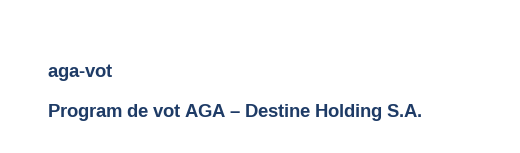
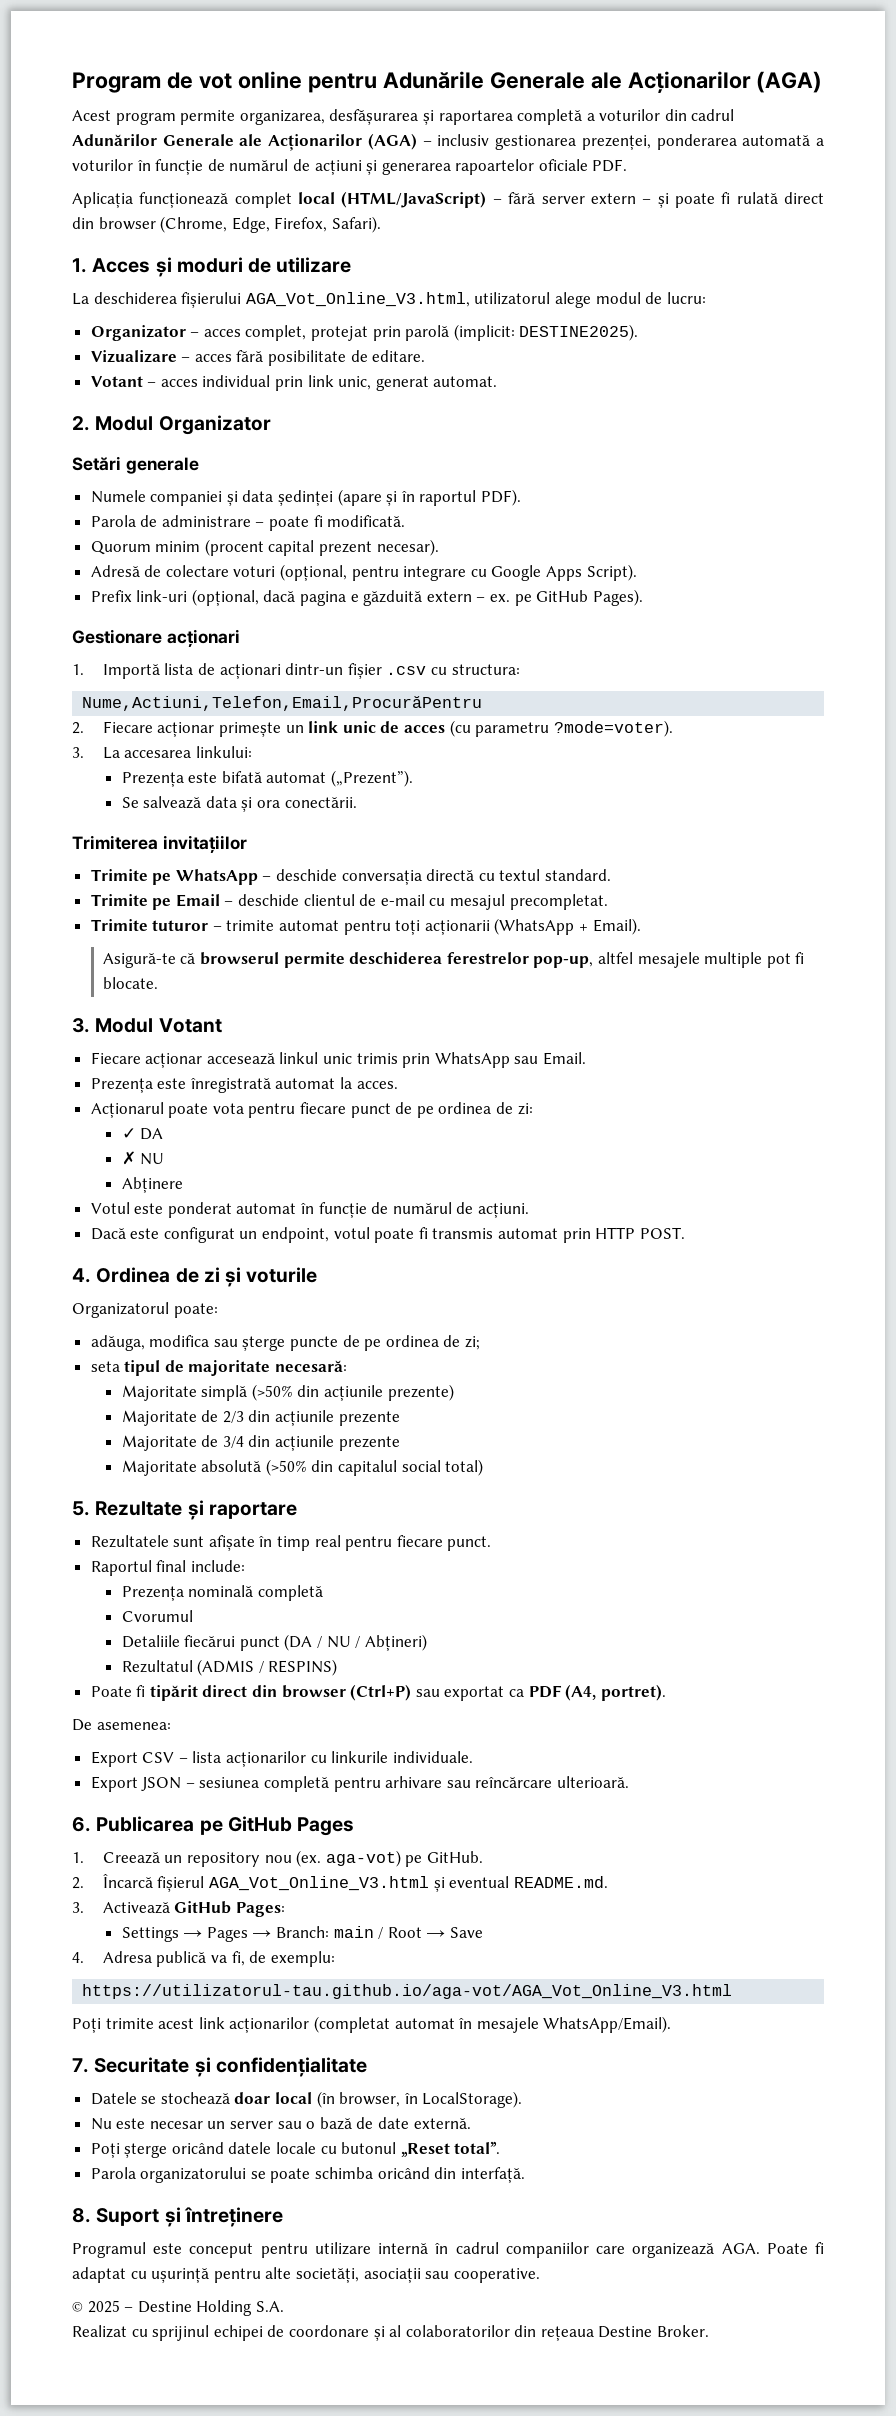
- aga-vot
- Program de vot AGA – Destine Holding S.A.
+ Program de vot online pentru Adunările Generale ale Acționarilor (AGA)
+ Acest program permite organizarea, desfășurarea și raportarea completă a voturilor din cadrul Adunărilor Generale ale Acționarilor (AGA) – inclusiv gestionarea prezenței, ponderarea automată a voturilor în funcție de numărul de acțiuni și generarea rapoartelor oficiale PDF.
+ Aplicația funcționează complet local (HTML/JavaScript) – fără server extern – și poate fi rulată direct din browser (Chrome, Edge, Firefox, Safari).
+ 1. Acces și moduri de utilizare
+ La deschiderea fișierului AGA_Vot_Online_V3.html, utilizatorul alege modul de lucru:
+ Organizator – acces complet, protejat prin parolă (implicit: DESTINE2025).
+ Vizualizare – acces fără posibilitate de editare.
+ Votant – acces individual prin link unic, generat automat.
+ 2. Modul Organizator
+ Setări generale
+ Numele companiei și data ședinței (apare și în raportul PDF).
+ Parola de administrare – poate fi modificată.
+ Quorum minim (procent capital prezent necesar).
+ Adresă de colectare voturi (opțional, pentru integrare cu Google Apps Script).
+ Prefix link-uri (opțional, dacă pagina e găzduită extern – ex. pe GitHub Pages).
+ Gestionare acționari
+ 1. Importă lista de acționari dintr-un fișier .csv cu structura:
+ Nume,Actiuni,Telefon,Email,ProcurăPentru
+ 2. Fiecare acționar primește un link unic de acces (cu parametru ?mode=voter).
+ 3. La accesarea linkului:
+ Prezența este bifată automat („Prezent”).
+ Se salvează data și ora conectării.
+ Trimiterea invitațiilor
+ Trimite pe WhatsApp – deschide conversația directă cu textul standard.
+ Trimite pe Email – deschide clientul de e-mail cu mesajul precompletat.
+ Trimite tuturor – trimite automat pentru toți acționarii (WhatsApp + Email).
+ Asigură-te că browserul permite deschiderea ferestrelor pop-up, altfel mesajele multiple pot fi blocate.
+ 3. Modul Votant
+ Fiecare acționar accesează linkul unic trimis prin WhatsApp sau Email.
+ Prezența este înregistrată automat la acces.
+ Acționarul poate vota pentru fiecare punct de pe ordinea de zi:
+ ✓ DA
+ ✗ NU
+ Abținere
+ Votul este ponderat automat în funcție de numărul de acțiuni.
+ Dacă este configurat un endpoint, votul poate fi transmis automat prin HTTP POST.
+ 4. Ordinea de zi și voturile
+ Organizatorul poate:
+ adăuga, modifica sau șterge puncte de pe ordinea de zi;
+ seta tipul de majoritate necesară:
+ Majoritate simplă (>50% din acțiunile prezente)
+ Majoritate de 2/3 din acțiunile prezente
+ Majoritate de 3/4 din acțiunile prezente
+ Majoritate absolută (>50% din capitalul social total)
+ 5. Rezultate și raportare
+ Rezultatele sunt afișate în timp real pentru fiecare punct.
+ Raportul final include:
+ Prezența nominală completă
+ Cvorumul
+ Detaliile fiecărui punct (DA / NU / Abțineri)
+ Rezultatul (ADMIS / RESPINS)
+ Poate fi tipărit direct din browser (Ctrl+P) sau exportat ca PDF (A4, portret).
+ De asemenea:
+ Export CSV – lista acționarilor cu linkurile individuale.
+ Export JSON – sesiunea completă pentru arhivare sau reîncărcare ulterioară.
+ 6. Publicarea pe GitHub Pages
+ 1. Creează un repository nou (ex. aga-vot) pe GitHub.
+ 2. Încarcă fișierul AGA_Vot_Online_V3.html și eventual README.md.
+ 3. Activează GitHub Pages:
+ Settings → Pages → Branch: main / Root → Save
+ 4. Adresa publică va fi, de exemplu:
+ https://utilizatorul-tau.github.io/aga-vot/AGA_Vot_Online_V3.html
+ Poți trimite acest link acționarilor (completat automat în mesajele WhatsApp/Email).
+ 7. Securitate și confidențialitate
+ Datele se stochează doar local (în browser, în LocalStorage).
+ Nu este necesar un server sau o bază de date externă.
+ Poți șterge oricând datele locale cu butonul „Reset total”.
+ Parola organizatorului se poate schimba oricând din interfață.
+ 8. Suport și întreținere
+ Programul este conceput pentru utilizare internă în cadrul companiilor care organizează AGA. Poate fi adaptat cu ușurință pentru alte societăți, asociații sau cooperative.
+ © 2025 – Destine Holding S.A.
+ Realizat cu sprijinul echipei de coordonare și al colaboratorilor din rețeaua Destine Broker.

